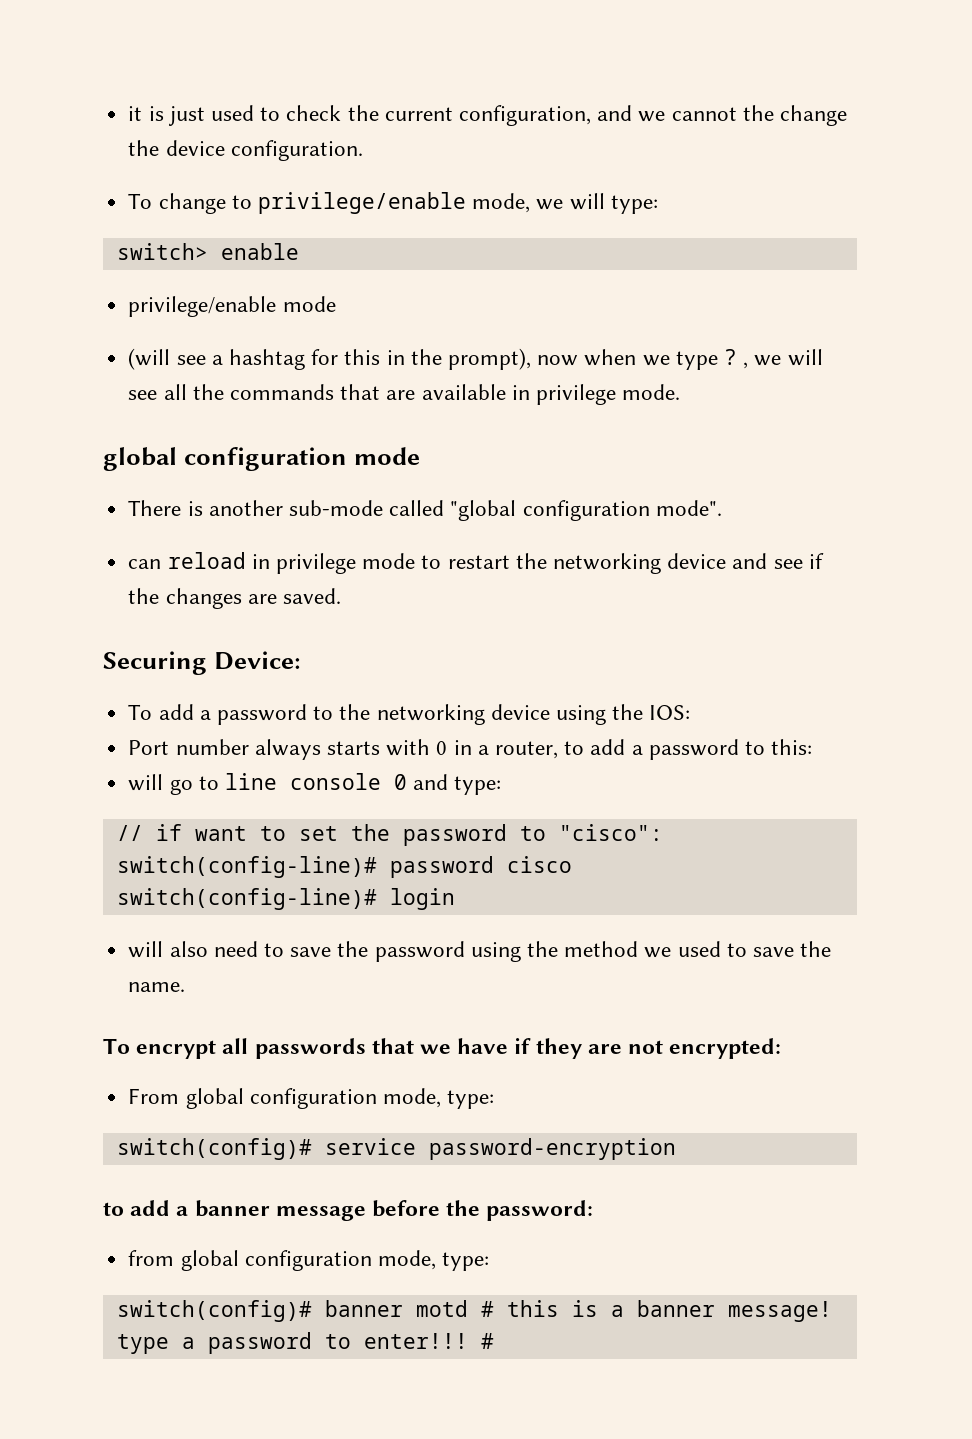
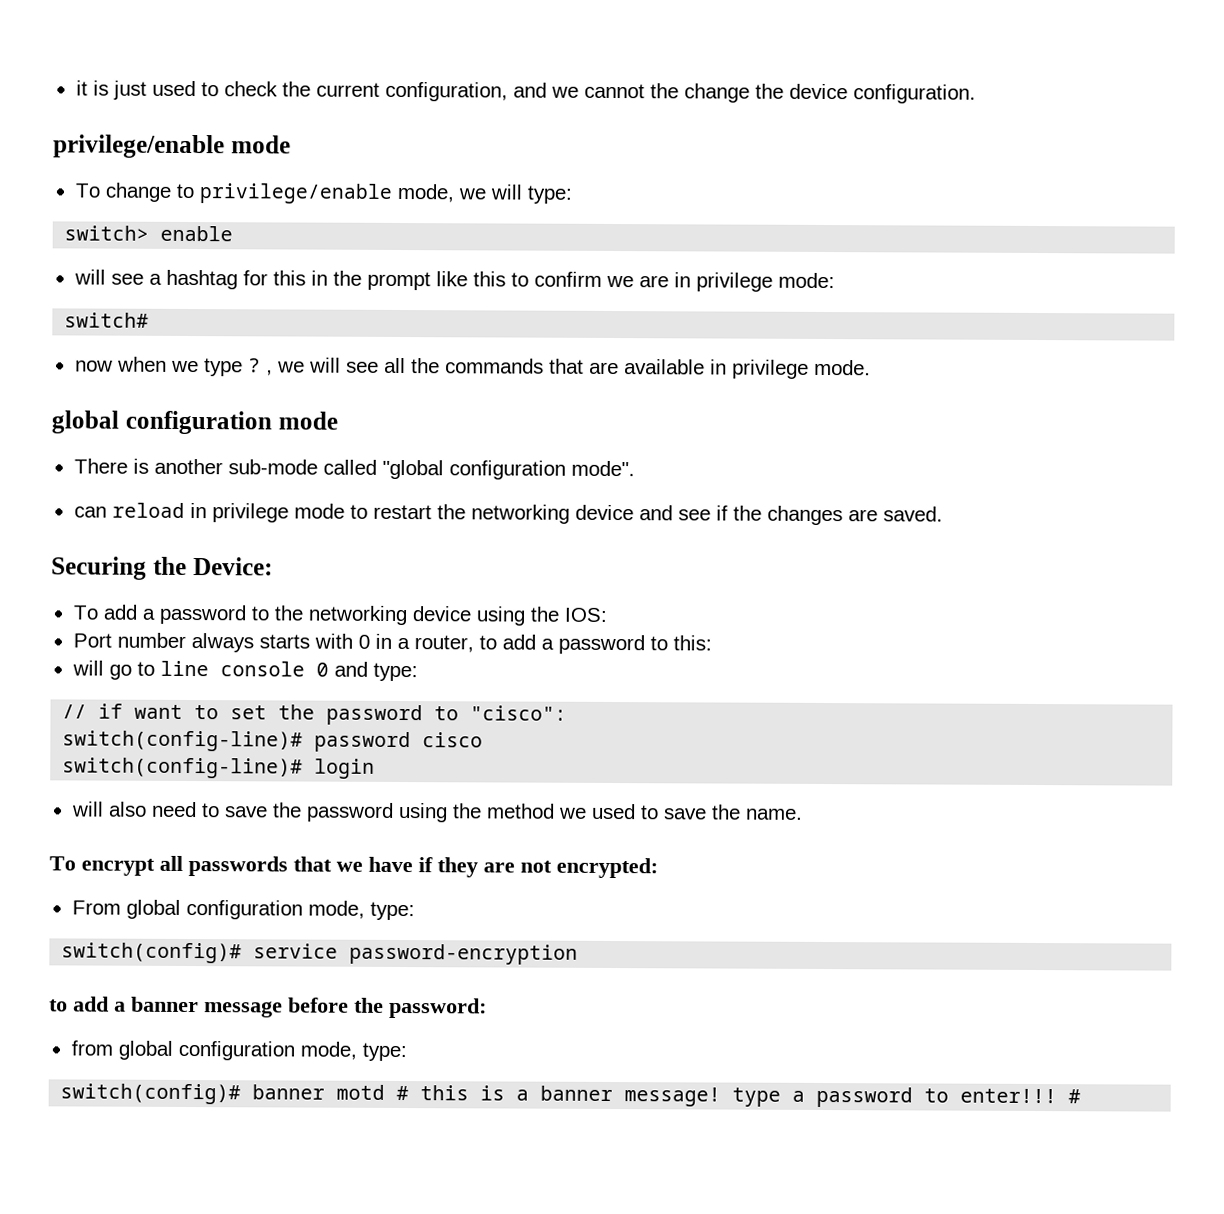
+ privilege/enable mode
- privilege/enable mode
- (will see a hashtag for this in the prompt), now when we type ? , we will see all the commands that are available in privilege mode.
+ will see a hashtag for this in the prompt like this to confirm we are in privilege mode:
+ switch#
+ now when we type ? , we will see all the commands that are available in privilege mode.
- Securing Device:
+ Securing the Device:

